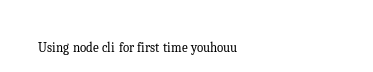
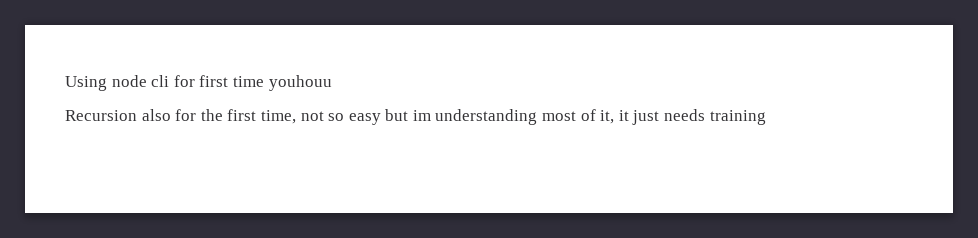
+ Recursion also for the first time, not so easy but im understanding most of it, it just needs training

